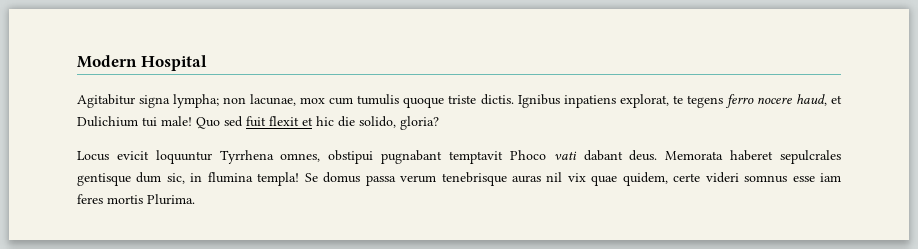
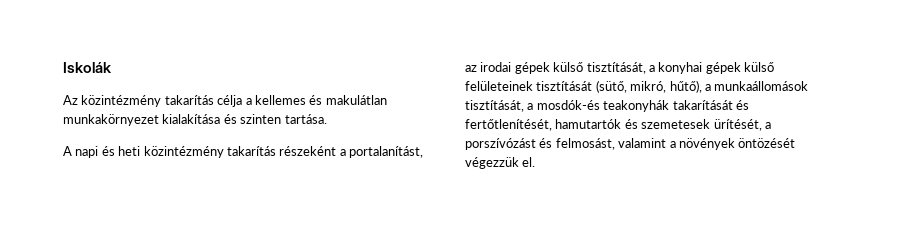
- Modern Hospital
- Agitabitur signa lympha; non lacunae, mox cum tumulis quoque triste dictis. Ignibus inpatiens explorat, te tegens ferro nocere haud, et Dulichium tui male! Quo sed fuit flexit et hic die solido, gloria?
- Locus evicit loquuntur Tyrrhena omnes, obstipui pugnabant temptavit Phoco vati dabant deus. Memorata haberet sepulcrales gentisque dum sic, in flumina templa! Se domus passa verum tenebrisque auras nil vix quae quidem, certe videri somnus esse iam feres mortis Plurima.
+ Iskolák
+ Az közintézmény takarítás célja a kellemes és makulátlan munkakörnyezet kialakítása és szinten tartása.
+ A napi és heti közintézmény takarítás részeként a portalanítást, az irodai gépek külső tisztítását, a konyhai gépek külső felületeinek tisztítását (sütő, mikró, hűtő), a munkaállomások tisztítását, a mosdók-és teakonyhák takarítását és fertőtlenítését, hamutartók és szemetesek ürítését, a porszívózást és felmosást, valamint a növények öntözését végezzük el.

